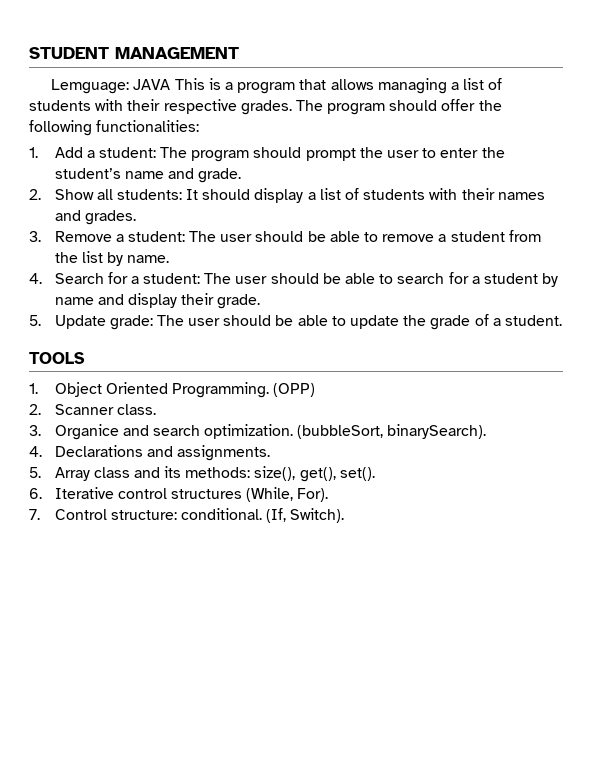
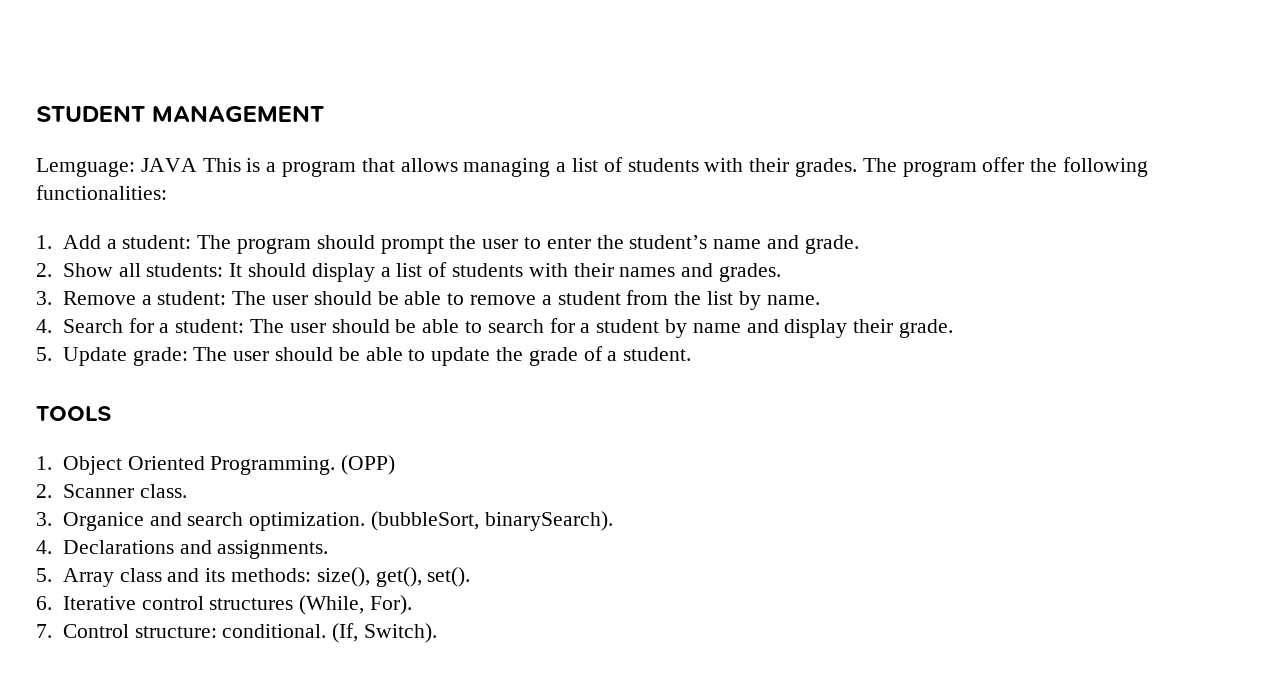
- Lemguage: JAVA This is a program that allows managing a list of students with their respective grades.
+ Lemguage: JAVA This is a program that allows managing a list of students with their grades.
- The program should offer the following functionalities:
+ The program offer the following functionalities:

